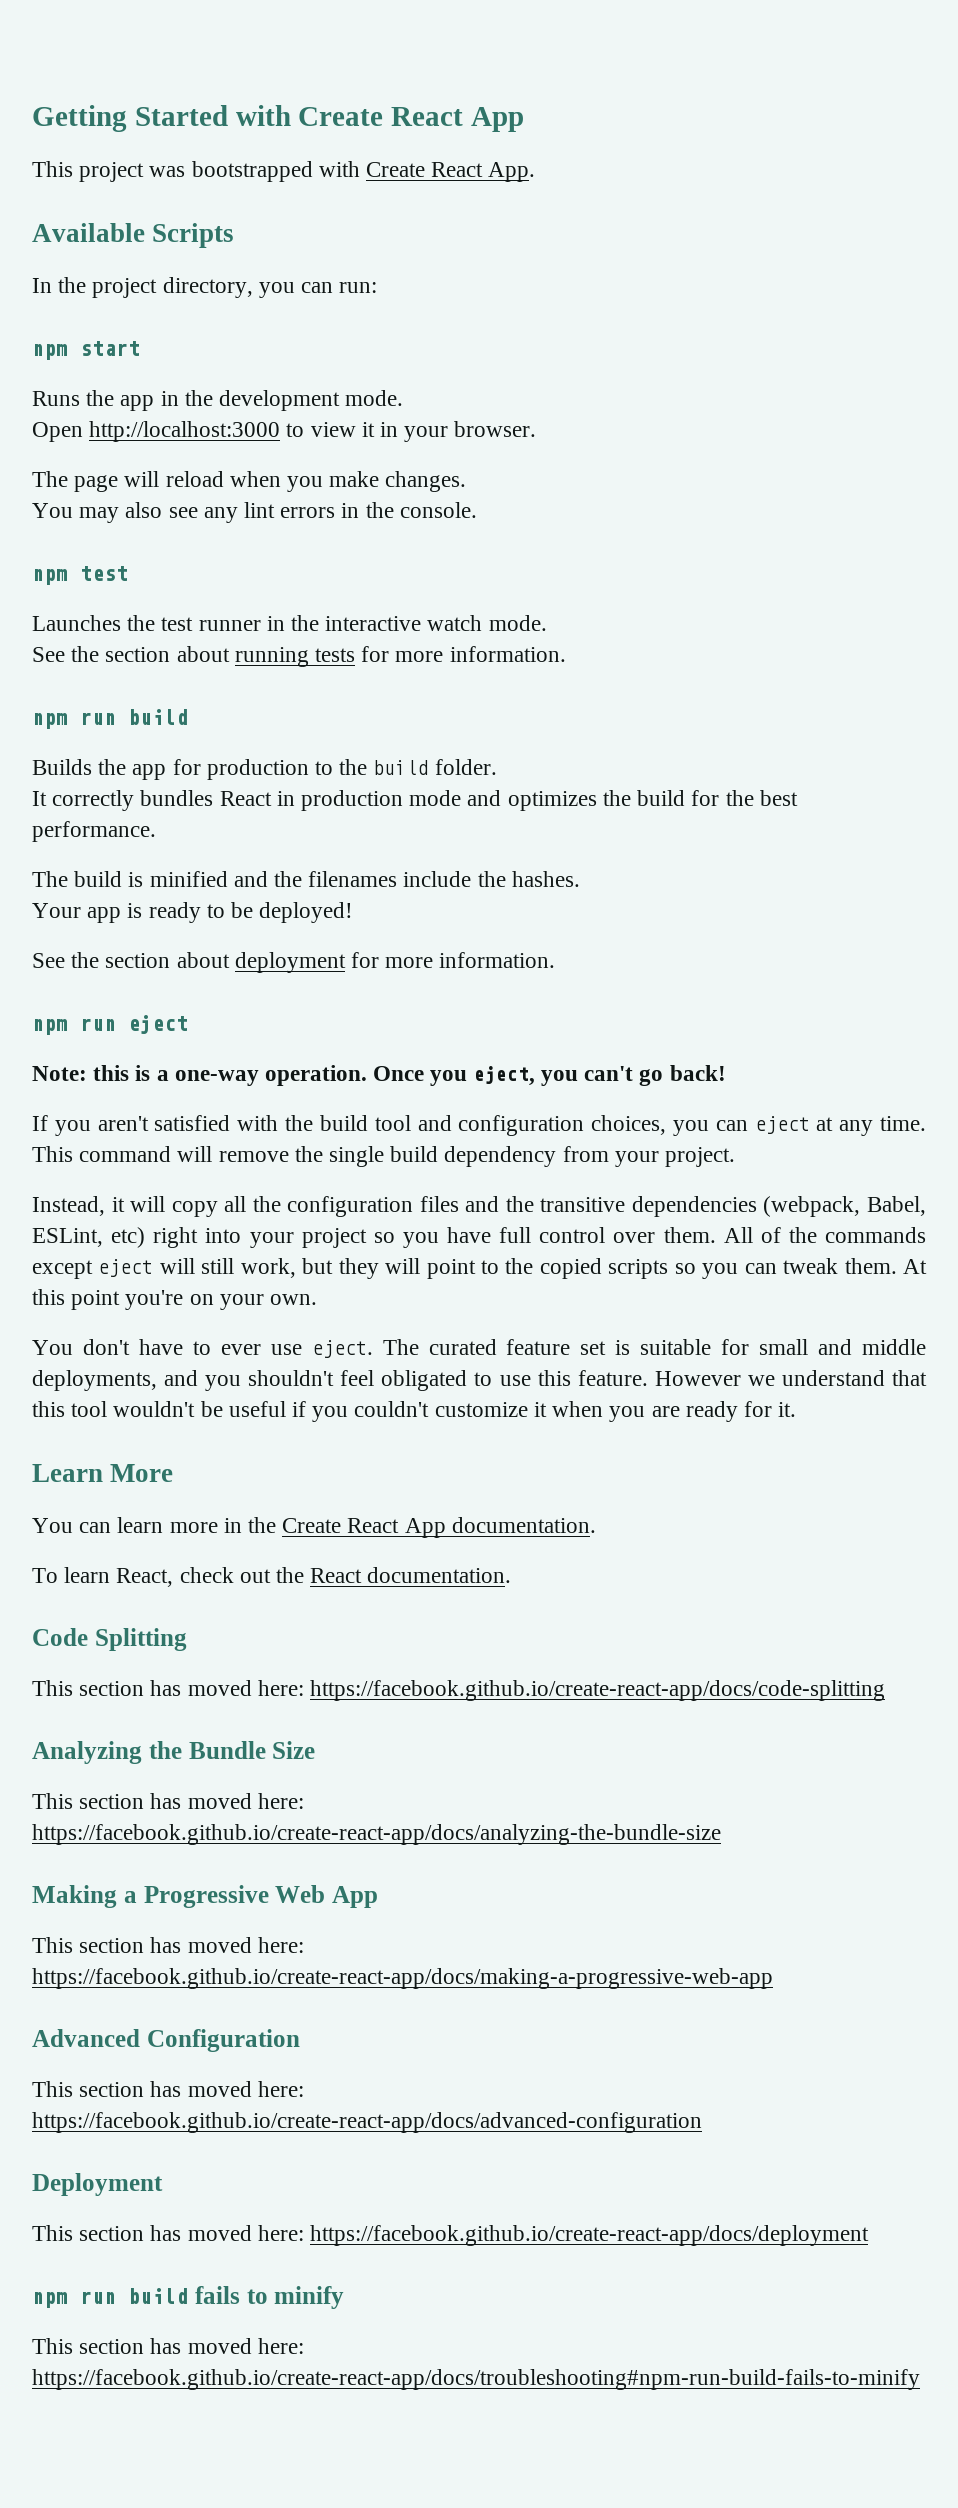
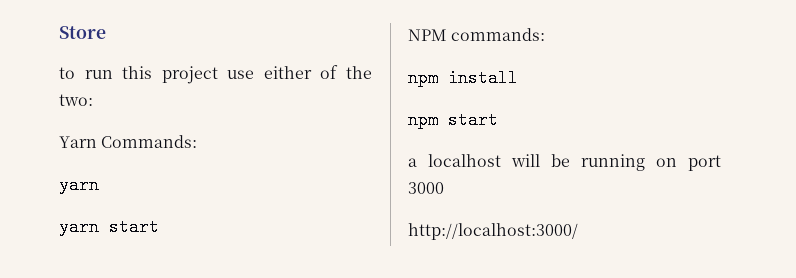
- Getting Started with Create React App
- This project was bootstrapped with Create React App.
- Available Scripts
- In the project directory, you can run:
+ Store
+ to run this project use either of the two:
+ Yarn Commands:
+ yarn
+ yarn start
+ NPM commands:
+ npm install
  npm start
- Runs the app in the development mode.
- Open http://localhost:3000 to view it in your browser.
- The page will reload when you make changes.
- You may also see any lint errors in the console.
- npm test
- Launches the test runner in the interactive watch mode.
- See the section about running tests for more information.
- npm run build
- Builds the app for production to the build folder.
- It correctly bundles React in production mode and optimizes the build for the best performance.
- The build is minified and the filenames include the hashes.
- Your app is ready to be deployed!
- See the section about deployment for more information.
- npm run eject
- Note: this is a one-way operation. Once you eject, you can't go back!
- If you aren't satisfied with the build tool and configuration choices, you can eject at any time. This command will remove the single build dependency from your project.
- Instead, it will copy all the configuration files and the transitive dependencies (webpack, Babel, ESLint, etc) right into your project so you have full control over them. All of the commands except eject will still work, but they will point to the copied scripts so you can tweak them. At this point you're on your own.
- You don't have to ever use eject. The curated feature set is suitable for small and middle deployments, and you shouldn't feel obligated to use this feature. However we understand that this tool wouldn't be useful if you couldn't customize it when you are ready for it.
- Learn More
- You can learn more in the Create React App documentation.
- To learn React, check out the React documentation.
- Code Splitting
- This section has moved here: https://facebook.github.io/create-react-app/docs/code-splitting
- Analyzing the Bundle Size
- This section has moved here: https://facebook.github.io/create-react-app/docs/analyzing-the-bundle-size
- Making a Progressive Web App
- This section has moved here: https://facebook.github.io/create-react-app/docs/making-a-progressive-web-app
- Advanced Configuration
- This section has moved here: https://facebook.github.io/create-react-app/docs/advanced-configuration
- Deployment
- This section has moved here: https://facebook.github.io/create-react-app/docs/deployment
- npm run build fails to minify
- This section has moved here: https://facebook.github.io/create-react-app/docs/troubleshooting#npm-run-build-fails-to-minify
+ a localhost will be running on port 3000
+ http://localhost:3000/

